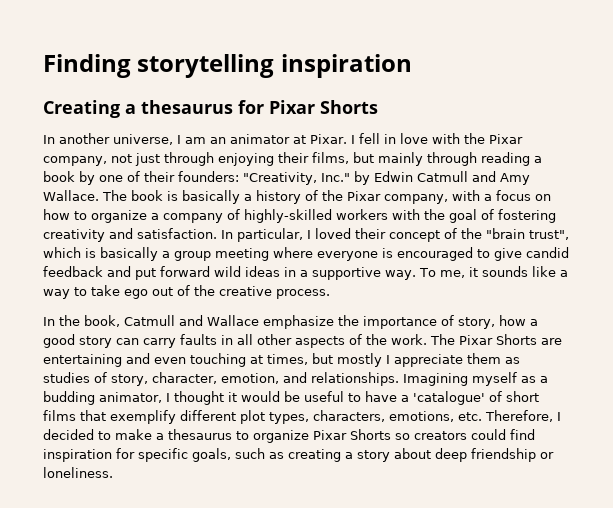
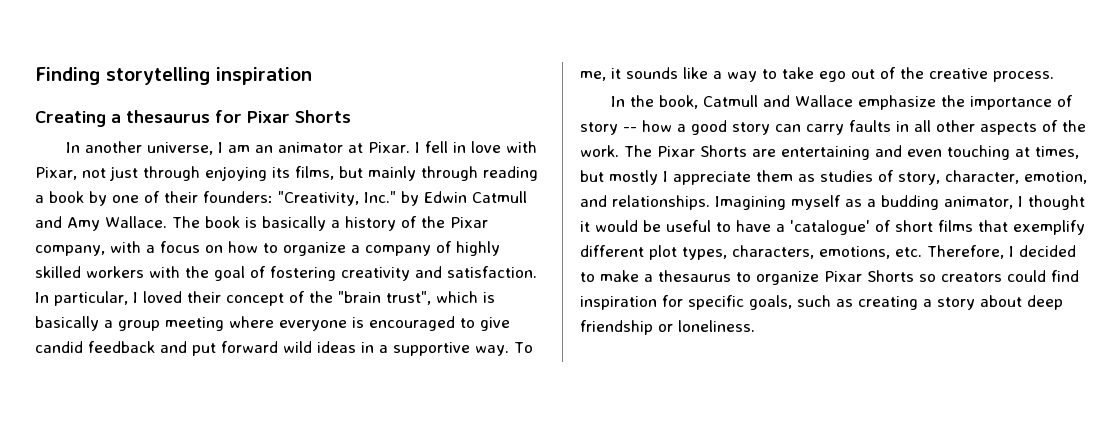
- I fell in love with the Pixar company, not just through enjoying their films, but mainly through reading a book by one of their founders: "Creativity, Inc." by Edwin Catmull and Amy Wallace.
+ I fell in love with Pixar, not just through enjoying its films, but mainly through reading a book by one of their founders: "Creativity, Inc." by Edwin Catmull and Amy Wallace.
- The book is basically a history of the Pixar company, with a focus on how to organize a company of highly-skilled workers with the goal of fostering creativity and satisfaction.
+ The book is basically a history of the Pixar company, with a focus on how to organize a company of highly skilled workers with the goal of fostering creativity and satisfaction.
- In the book, Catmull and Wallace emphasize the importance of story, how a good story can carry faults in all other aspects of the work.
+ In the book, Catmull and Wallace emphasize the importance of story -- how a good story can carry faults in all other aspects of the work.

